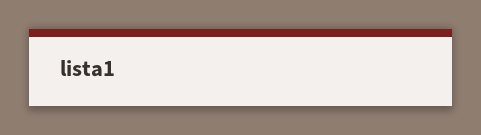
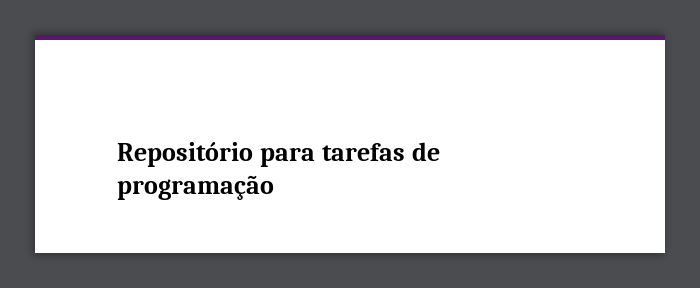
- lista1
+ Repositório para tarefas de programação

